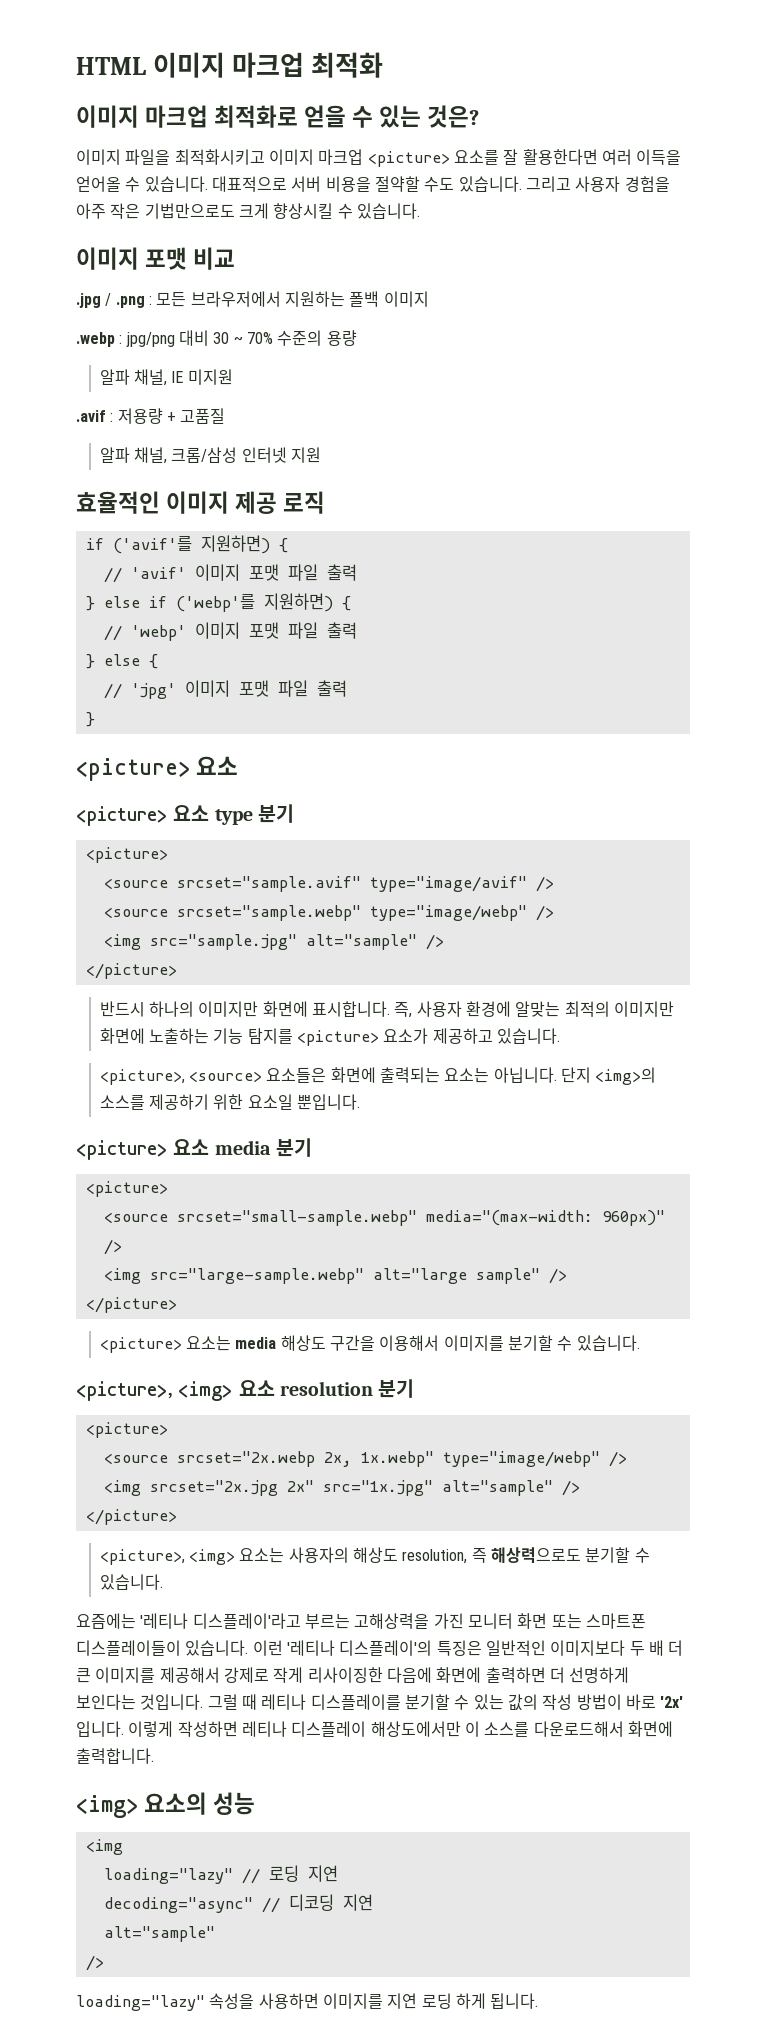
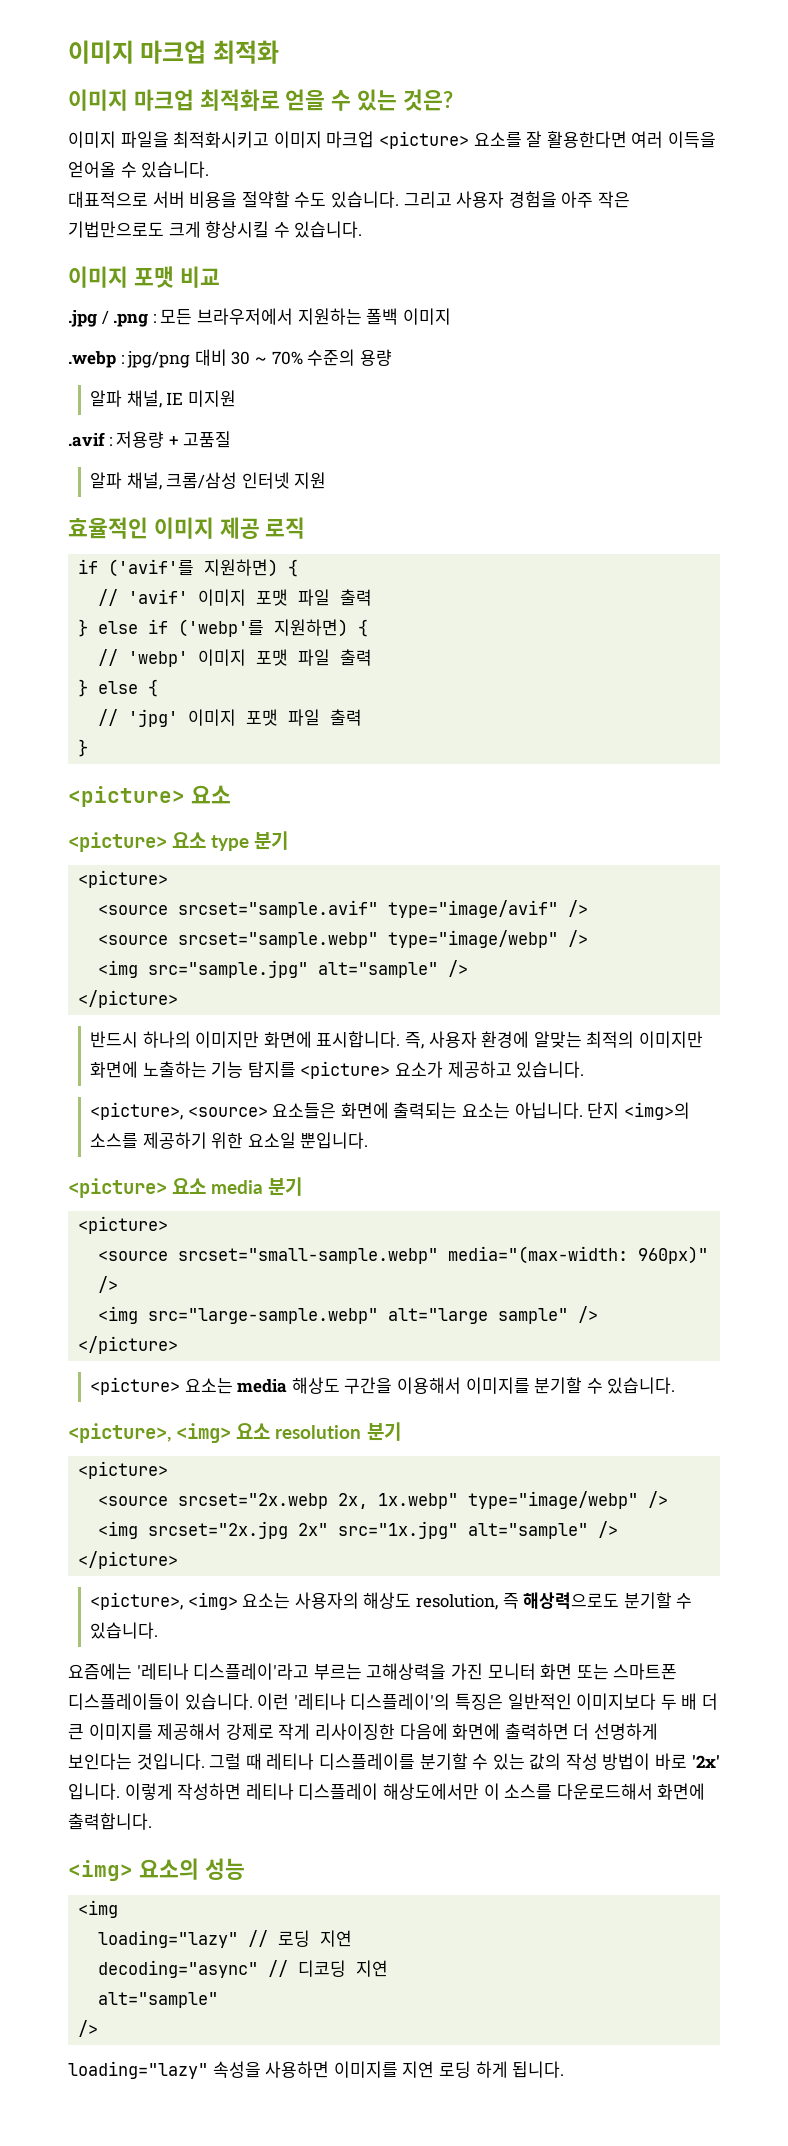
- HTML 이미지 마크업 최적화
+ 이미지 마크업 최적화
- 이미지 파일을 최적화시키고 이미지 마크업 <picture> 요소를 잘 활용한다면 여러 이득을 얻어올 수 있습니다. 대표적으로 서버 비용을 절약할 수도 있습니다.
+ 이미지 파일을 최적화시키고 이미지 마크업 <picture> 요소를 잘 활용한다면 여러 이득을 얻어올 수 있습니다.
+ 대표적으로 서버 비용을 절약할 수도 있습니다.

